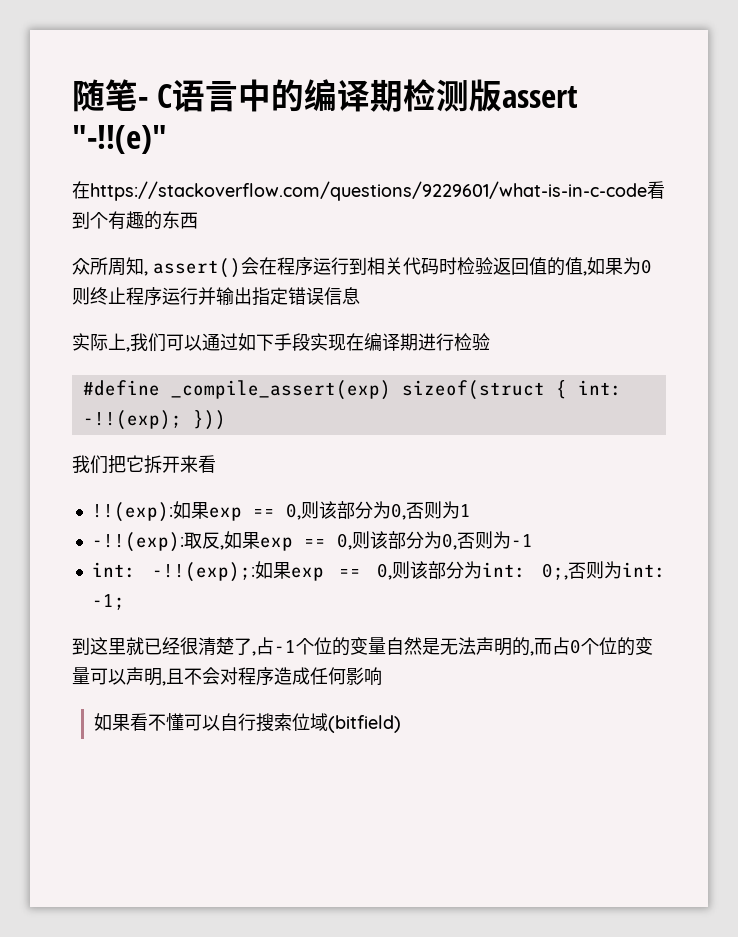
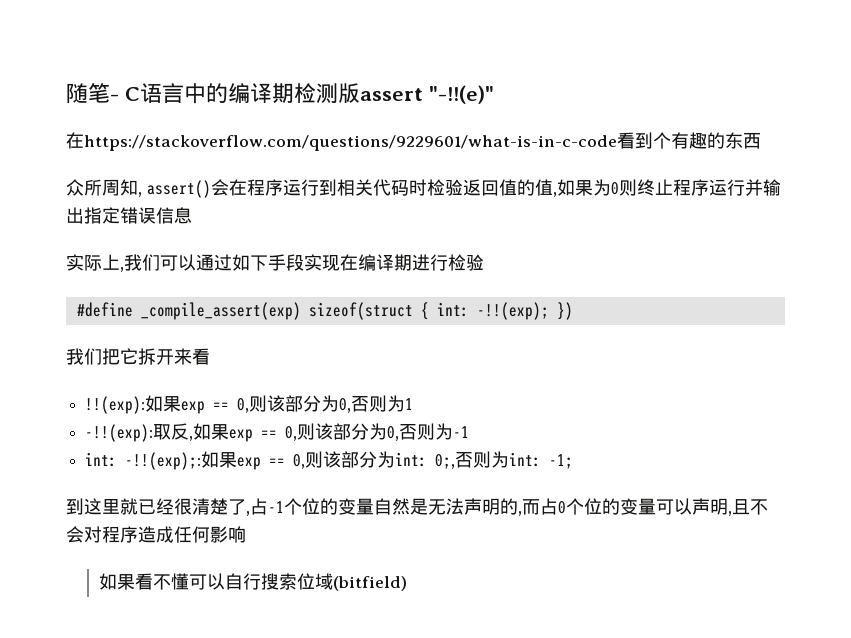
- #define _compile_assert(exp) sizeof(struct { int: -!!(exp); }))
+ #define _compile_assert(exp) sizeof(struct { int: -!!(exp); })

